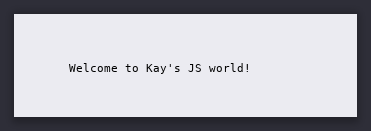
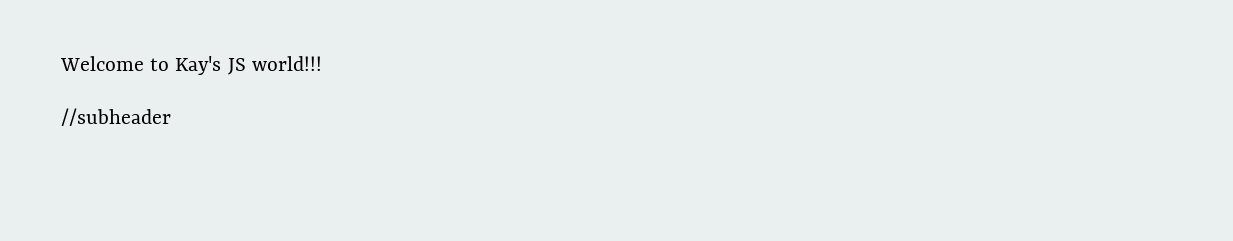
- Welcome to Kay's JS world!
+ Welcome to Kay's JS world!!!
+ //subheader

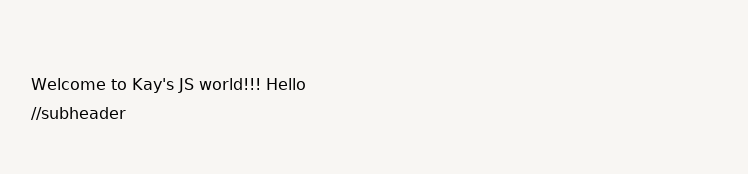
+ Hello

